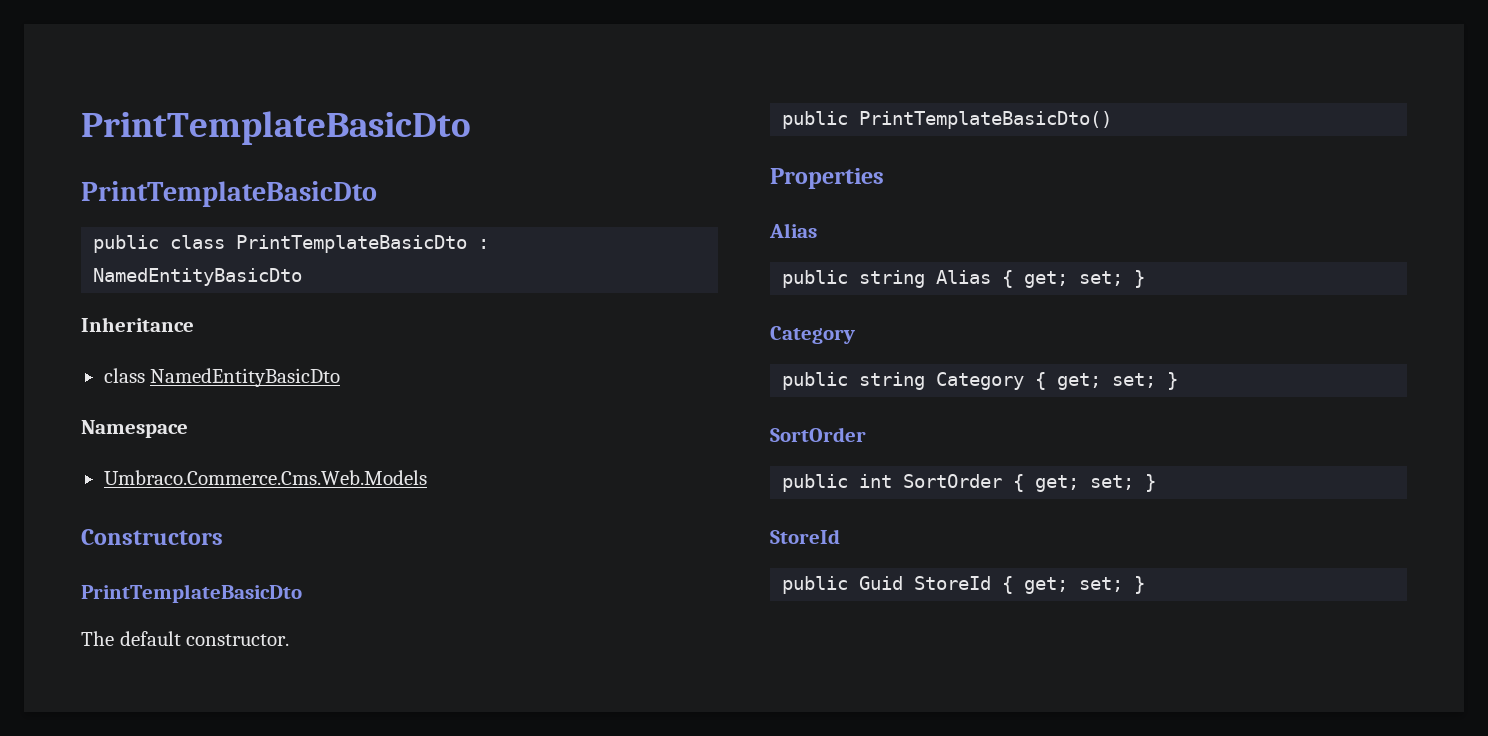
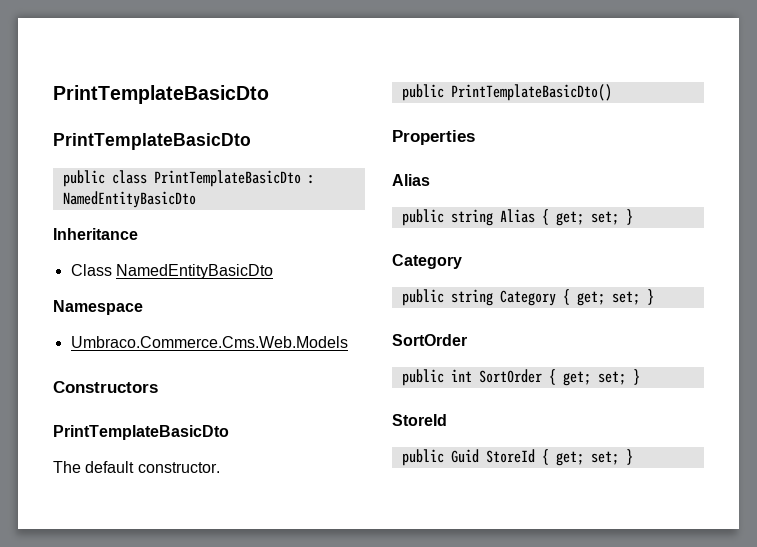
- class NamedEntityBasicDto
+ Class NamedEntityBasicDto

